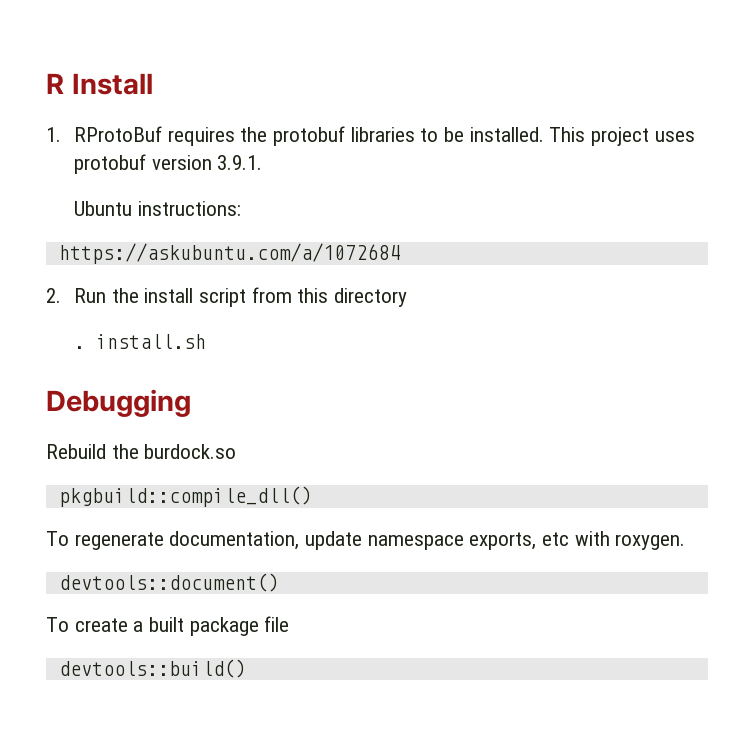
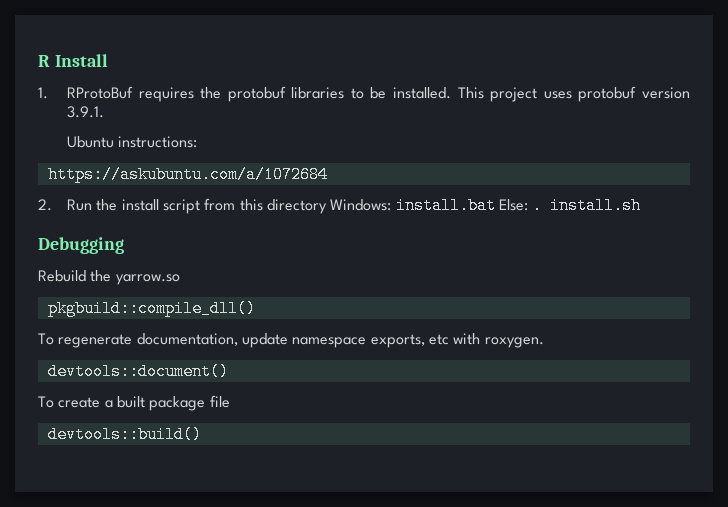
- 2. Run the install script from this directory
- . install.sh
+ 2. Run the install script from this directory Windows: install.bat Else: . install.sh
- Rebuild the burdock.so
+ Rebuild the yarrow.so

